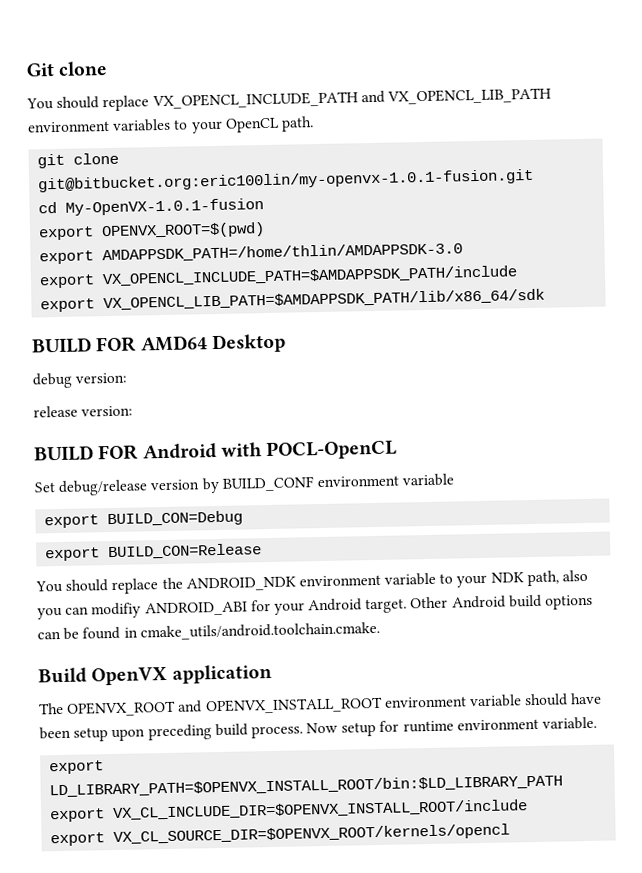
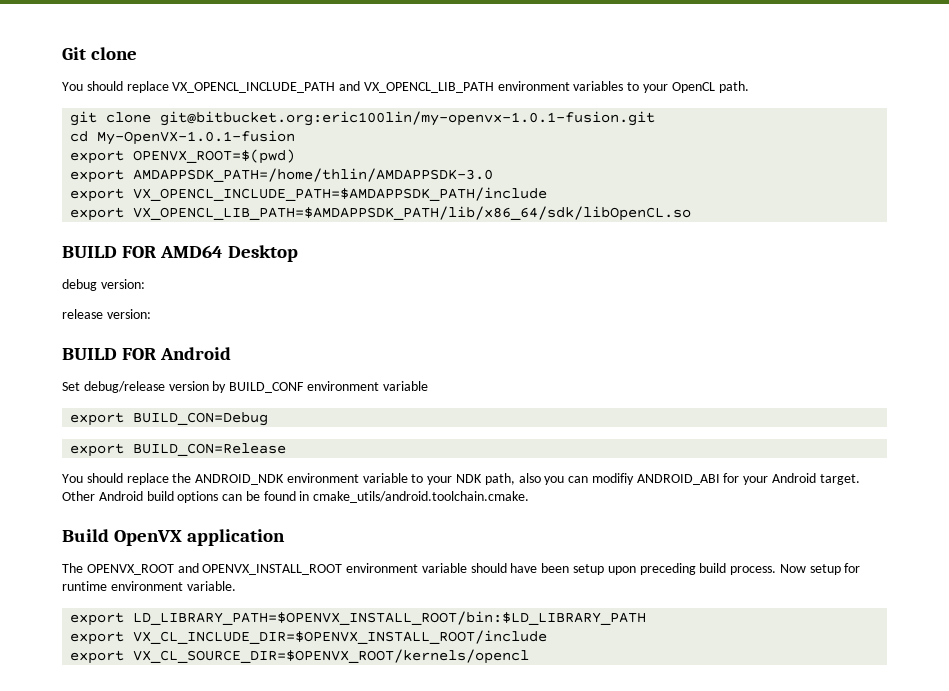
- export VX_OPENCL_LIB_PATH=$AMDAPPSDK_PATH/lib/x86_64/sdk
+ export VX_OPENCL_LIB_PATH=$AMDAPPSDK_PATH/lib/x86_64/sdk/libOpenCL.so
- BUILD FOR Android with POCL-OpenCL
+ BUILD FOR Android

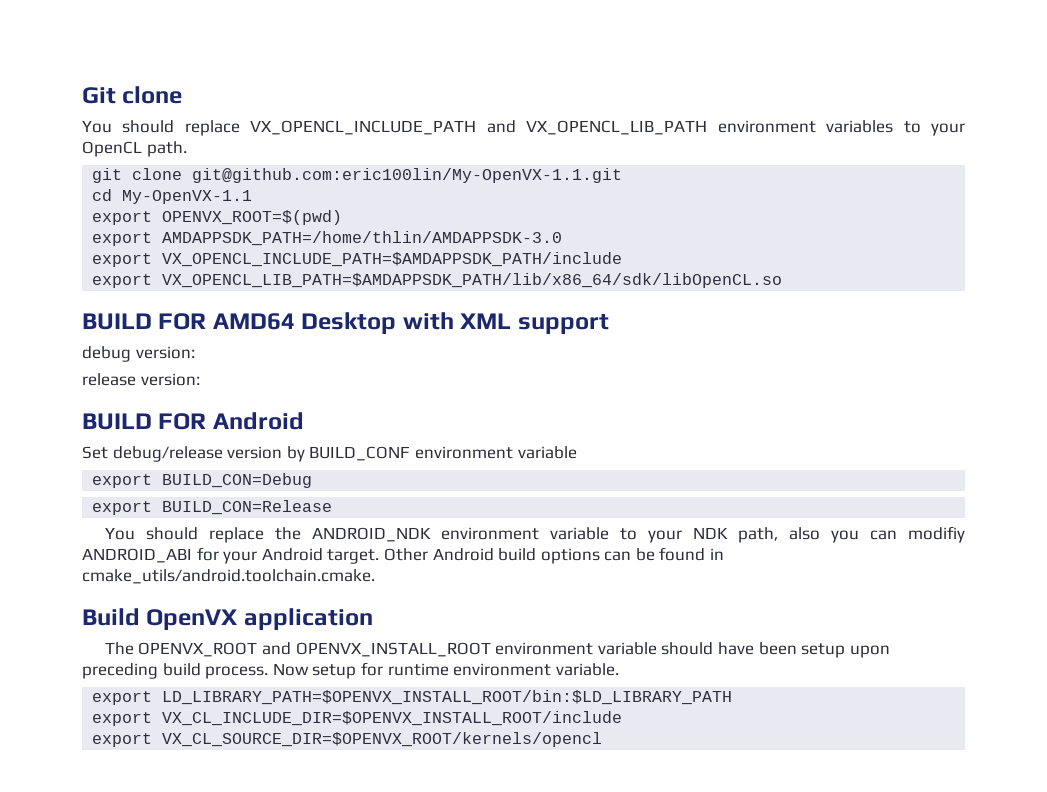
- git clone git@bitbucket.org:eric100lin/my-openvx-1.0.1-fusion.git
+ git clone git@github.com:eric100lin/My-OpenVX-1.1.git
- cd My-OpenVX-1.0.1-fusion
+ cd My-OpenVX-1.1
- BUILD FOR AMD64 Desktop
+ BUILD FOR AMD64 Desktop with XML support

